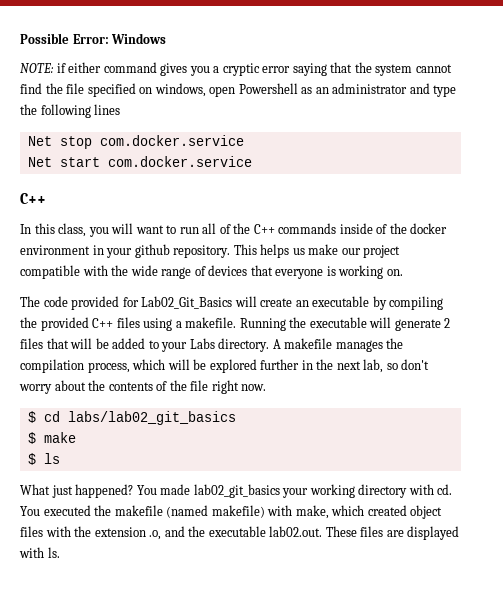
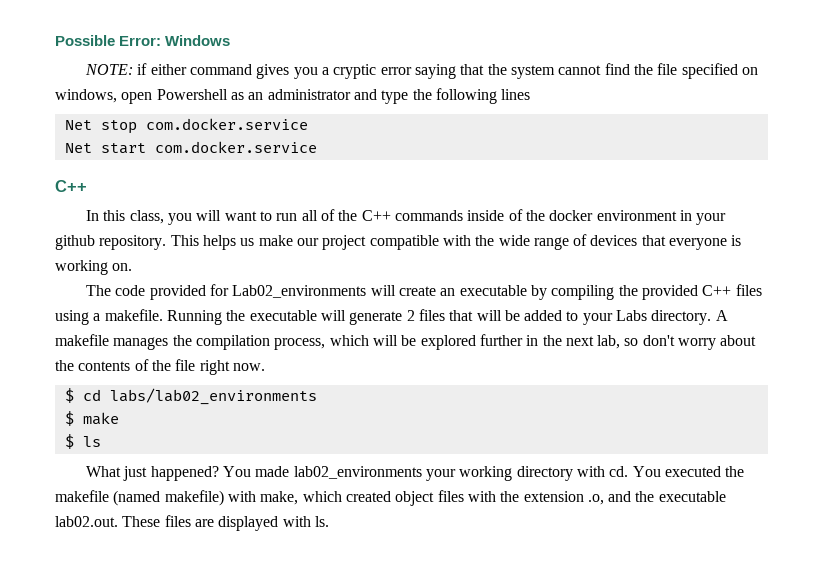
- The code provided for Lab02_Git_Basics will create an executable by compiling the provided C++ files using a makefile.
+ The code provided for Lab02_environments will create an executable by compiling the provided C++ files using a makefile.
- $ cd labs/lab02_git_basics
+ $ cd labs/lab02_environments
- You made lab02_git_basics your working directory with cd.
+ You made lab02_environments your working directory with cd.

